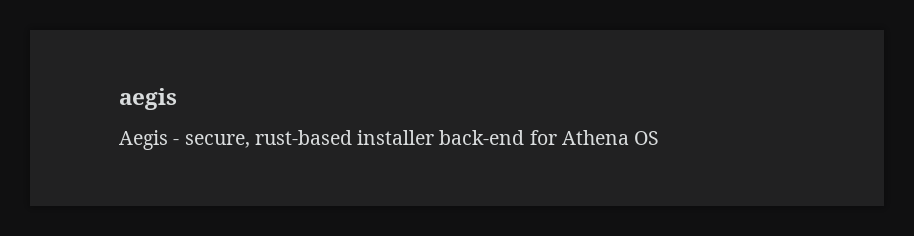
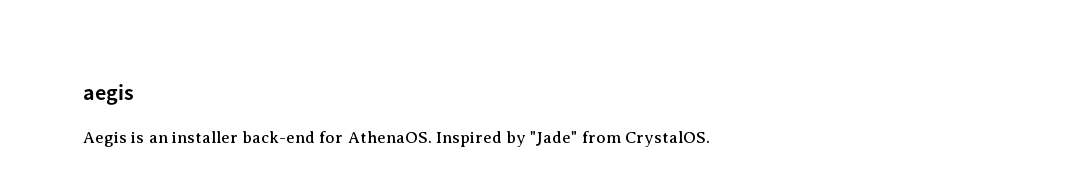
- Aegis - secure, rust-based installer back-end for Athena OS
+ Aegis is an installer back-end for AthenaOS. Inspired by "Jade" from CrystalOS.

